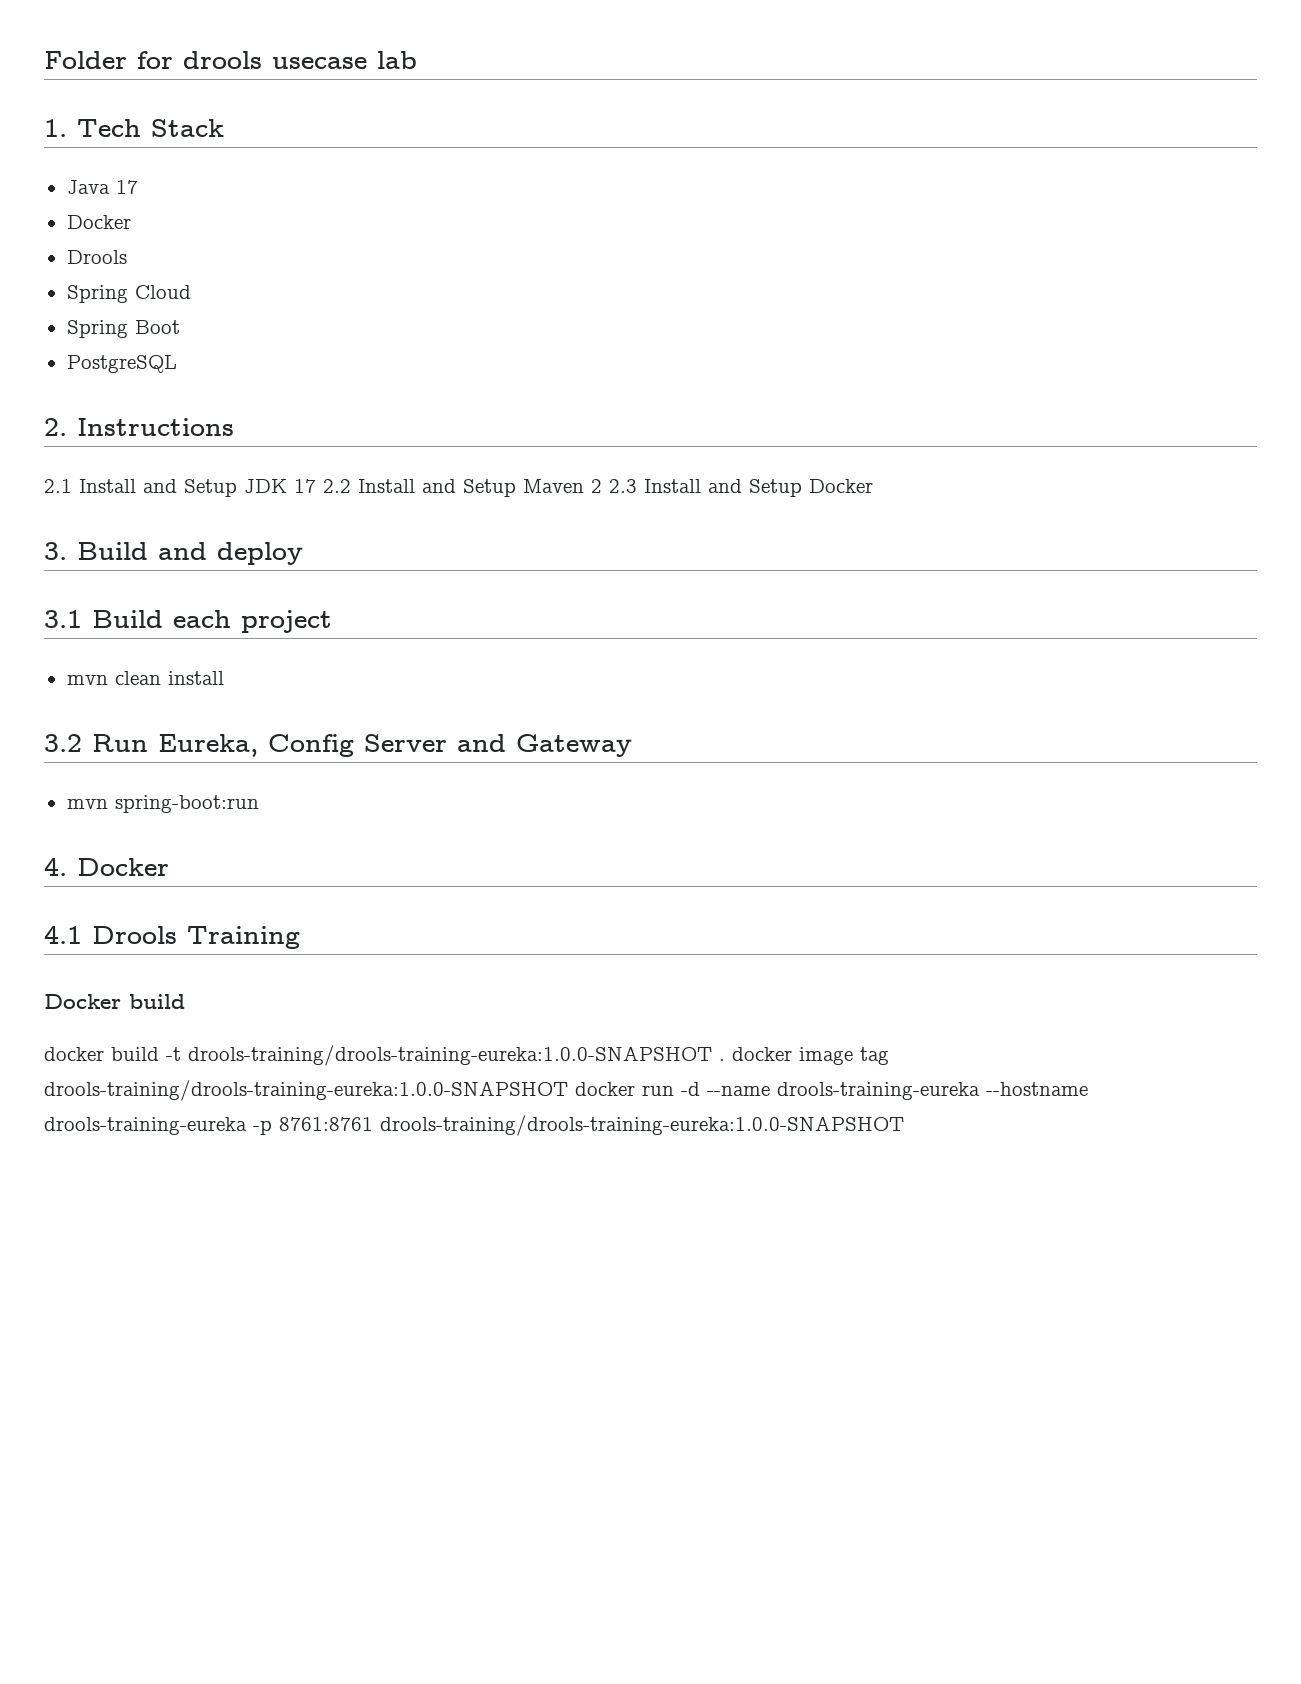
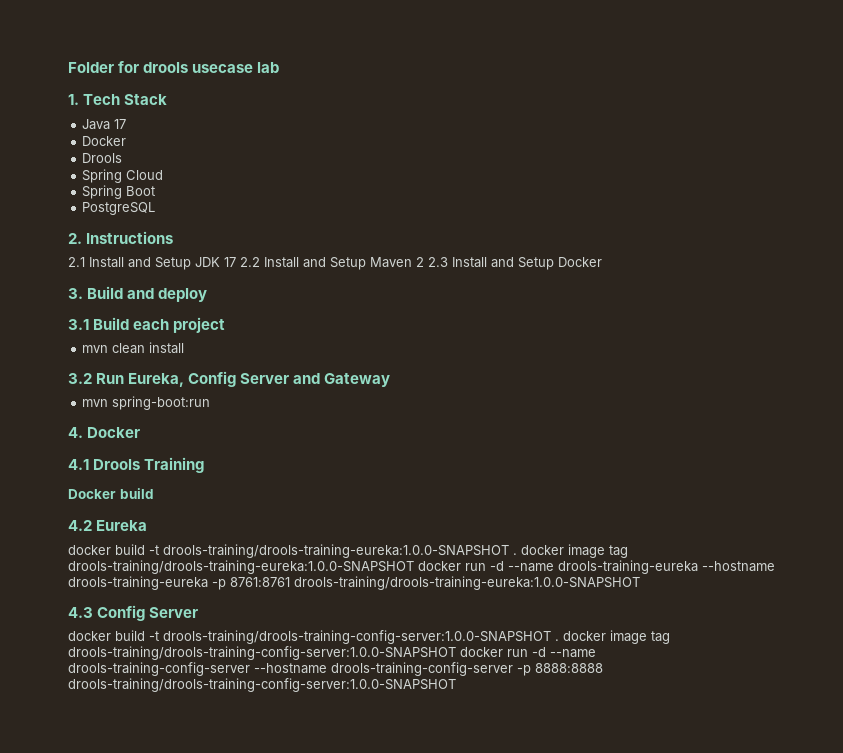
+ 4.2 Eureka
+ 4.3 Config Server
+ docker build -t drools-training/drools-training-config-server:1.0.0-SNAPSHOT . docker image tag drools-training/drools-training-config-server:1.0.0-SNAPSHOT docker run -d --name drools-training-config-server --hostname drools-training-config-server -p 8888:8888 drools-training/drools-training-config-server:1.0.0-SNAPSHOT

